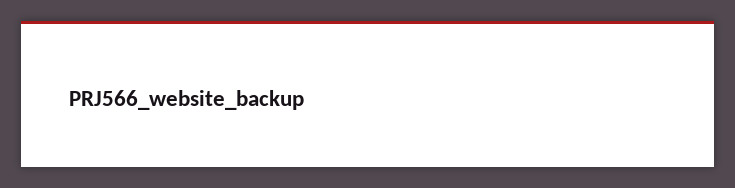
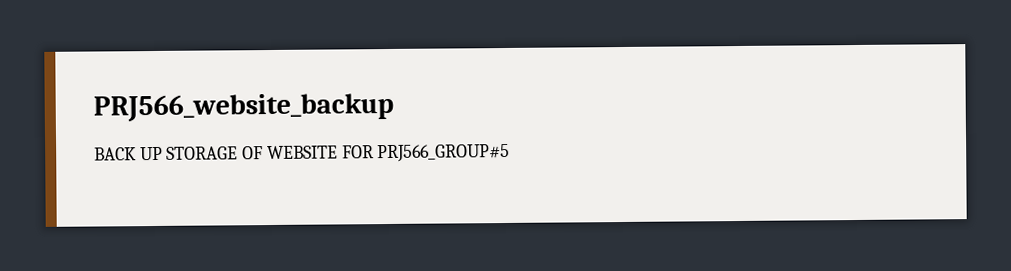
+ BACK UP STORAGE OF WEBSITE FOR PRJ566_GROUP#5

